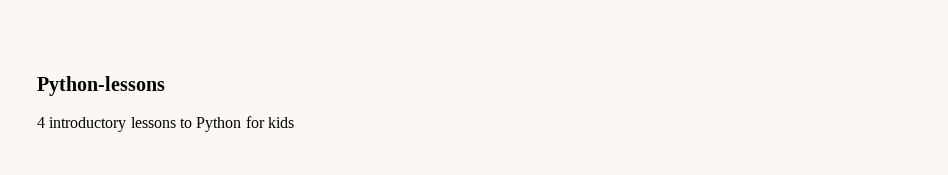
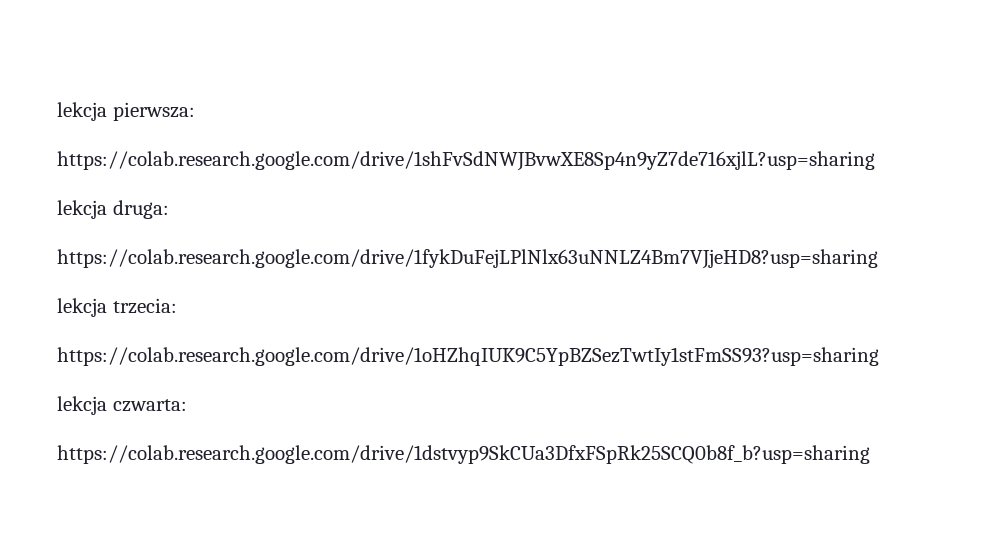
- Python-lessons
- 4 introductory lessons to Python for kids
+ lekcja pierwsza:
+ https://colab.research.google.com/drive/1shFvSdNWJBvwXE8Sp4n9yZ7de716xjlL?usp=sharing
+ lekcja druga:
+ https://colab.research.google.com/drive/1fykDuFejLPlNlx63uNNLZ4Bm7VJjeHD8?usp=sharing
+ lekcja trzecia:
+ https://colab.research.google.com/drive/1oHZhqIUK9C5YpBZSezTwtIy1stFmSS93?usp=sharing
+ lekcja czwarta:
+ https://colab.research.google.com/drive/1dstvyp9SkCUa3DfxFSpRk25SCQ0b8f_b?usp=sharing

